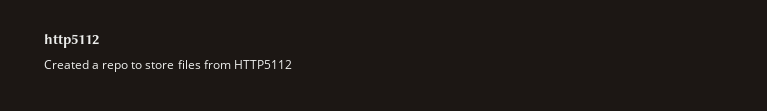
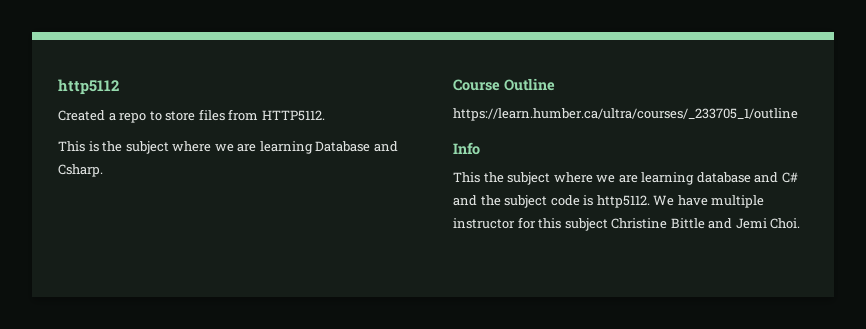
- Created a repo to store files from HTTP5112
+ Created a repo to store files from HTTP5112.
+ This is the subject where we are learning Database and Csharp.
+ Course Outline
+ https://learn.humber.ca/ultra/courses/_233705_1/outline
+ Info
+ This the subject where we are learning database and C# and the subject code is http5112. We have multiple instructor for this subject Christine Bittle and Jemi Choi.

